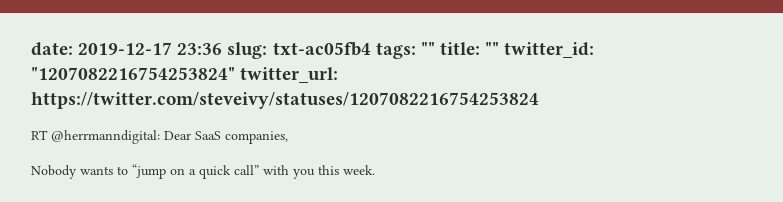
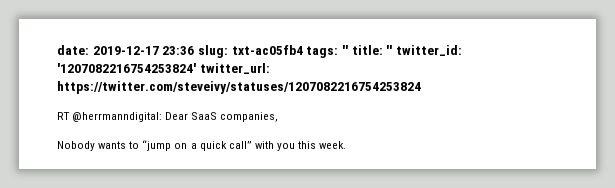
- date: 2019-12-17 23:36 slug: txt-ac05fb4 tags: "" title: "" twitter_id: "1207082216754253824" twitter_url: https://twitter.com/steveivy/statuses/1207082216754253824
+ date: 2019-12-17 23:36 slug: txt-ac05fb4 tags: '' title: '' twitter_id: '1207082216754253824' twitter_url: https://twitter.com/steveivy/statuses/1207082216754253824

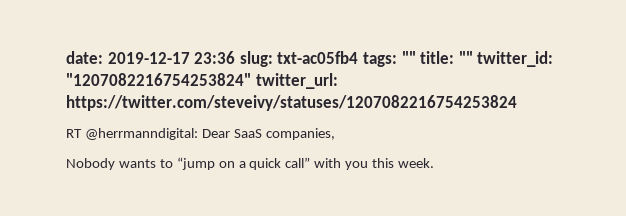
- date: 2019-12-17 23:36 slug: txt-ac05fb4 tags: '' title: '' twitter_id: '1207082216754253824' twitter_url: https://twitter.com/steveivy/statuses/1207082216754253824
+ date: 2019-12-17 23:36 slug: txt-ac05fb4 tags: "" title: "" twitter_id: "1207082216754253824" twitter_url: https://twitter.com/steveivy/statuses/1207082216754253824

